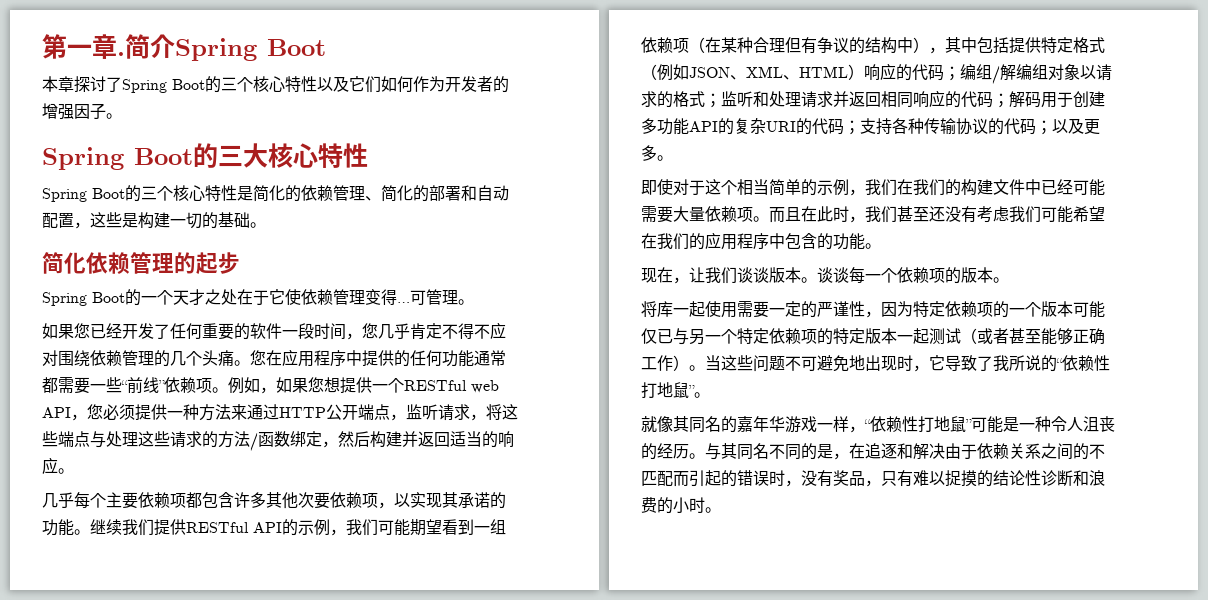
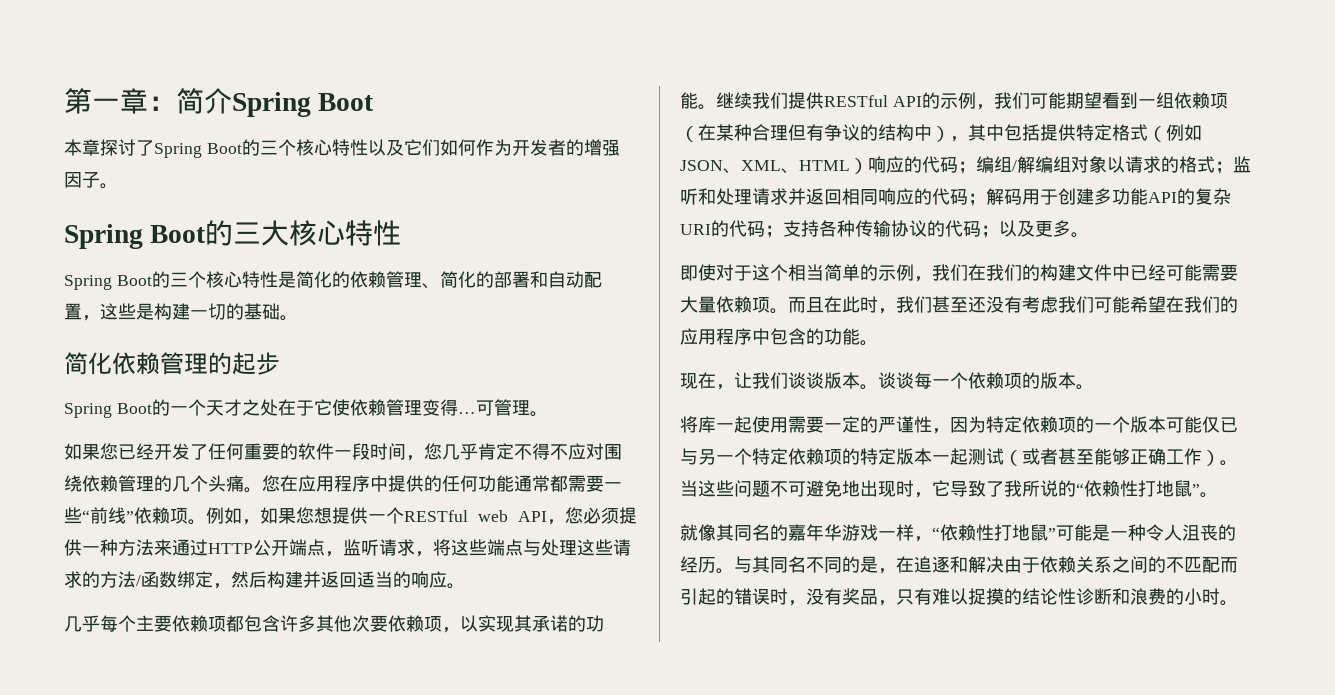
- 第一章.简介Spring Boot
+ 第一章：简介Spring Boot

